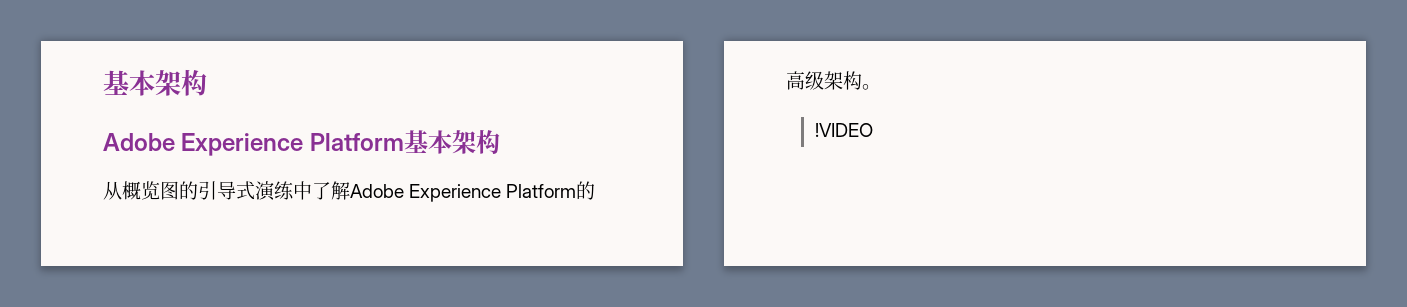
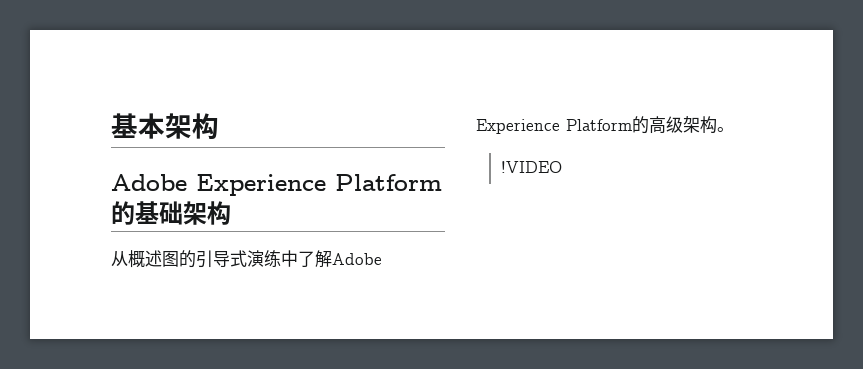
- Adobe Experience Platform基本架构
+ Adobe Experience Platform的基础架构
- 从概览图的引导式演练中了解Adobe Experience Platform的高级架构。
+ 从概述图的引导式演练中了解Adobe Experience Platform的高级架构。

